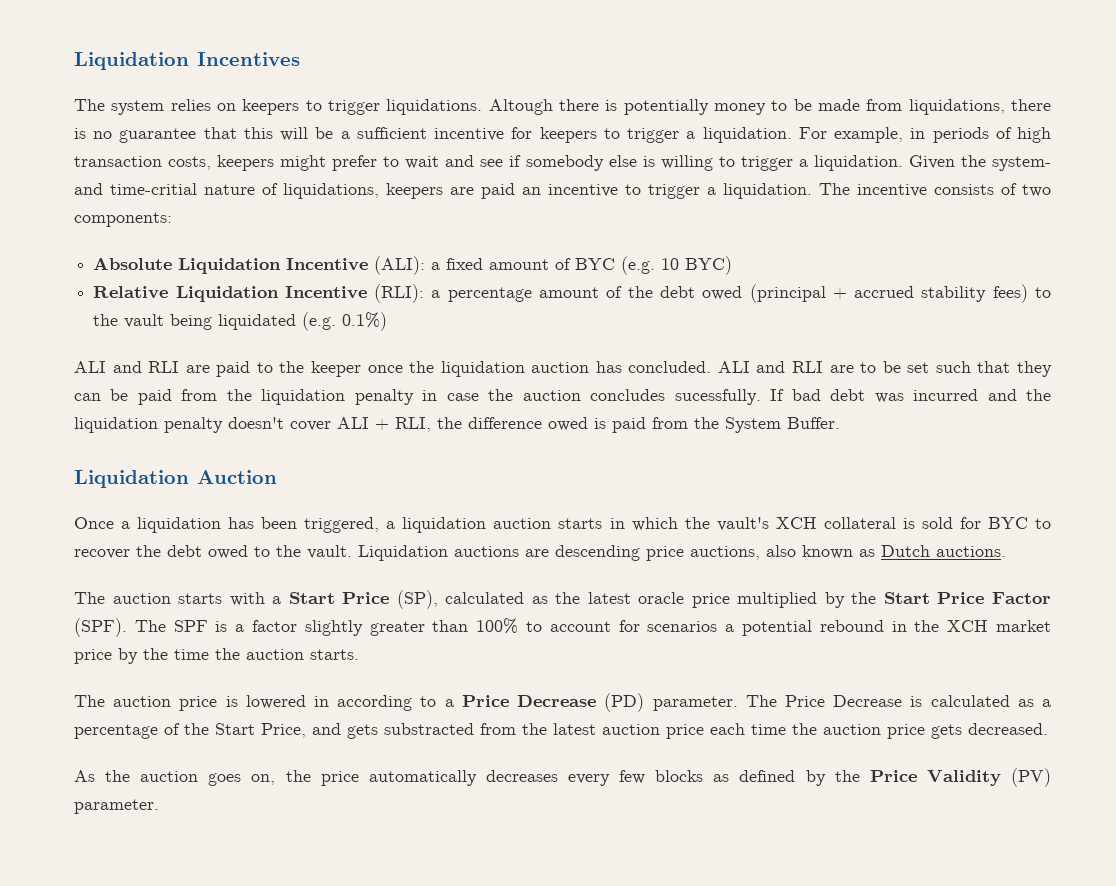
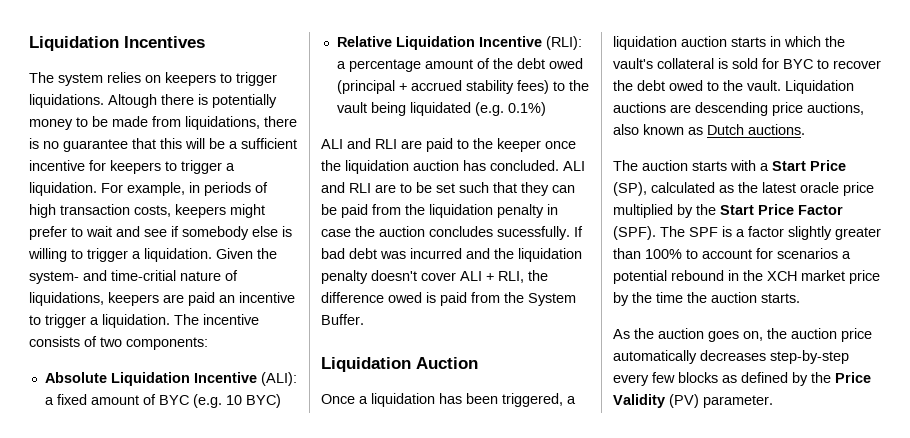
- Once a liquidation has been triggered, a liquidation auction starts in which the vault's XCH collateral is sold for BYC to recover the debt owed to the vault.
+ Once a liquidation has been triggered, a liquidation auction starts in which the vault's collateral is sold for BYC to recover the debt owed to the vault.
- The auction price is lowered in according to a Price Decrease (PD) parameter. The Price Decrease is calculated as a percentage of the Start Price, and gets substracted from the latest auction price each time the auction price gets decreased.
- As the auction goes on, the price automatically decreases every few blocks as defined by the Price Validity (PV) parameter.
+ As the auction goes on, the auction price automatically decreases step-by-step every few blocks as defined by the Price Validity (PV) parameter.

